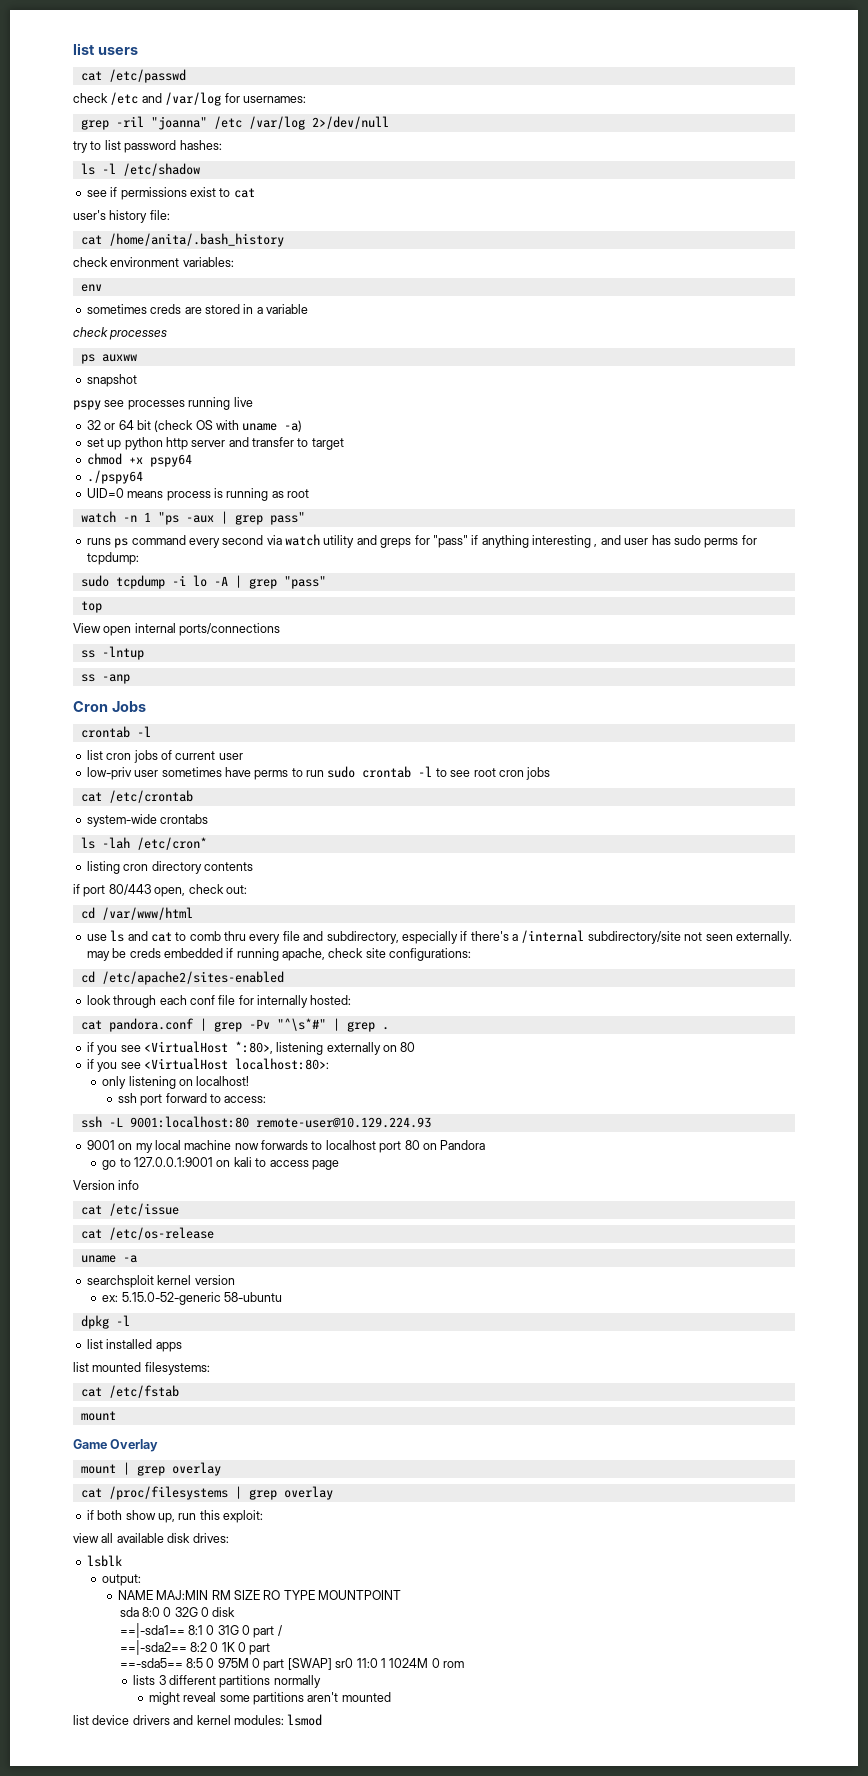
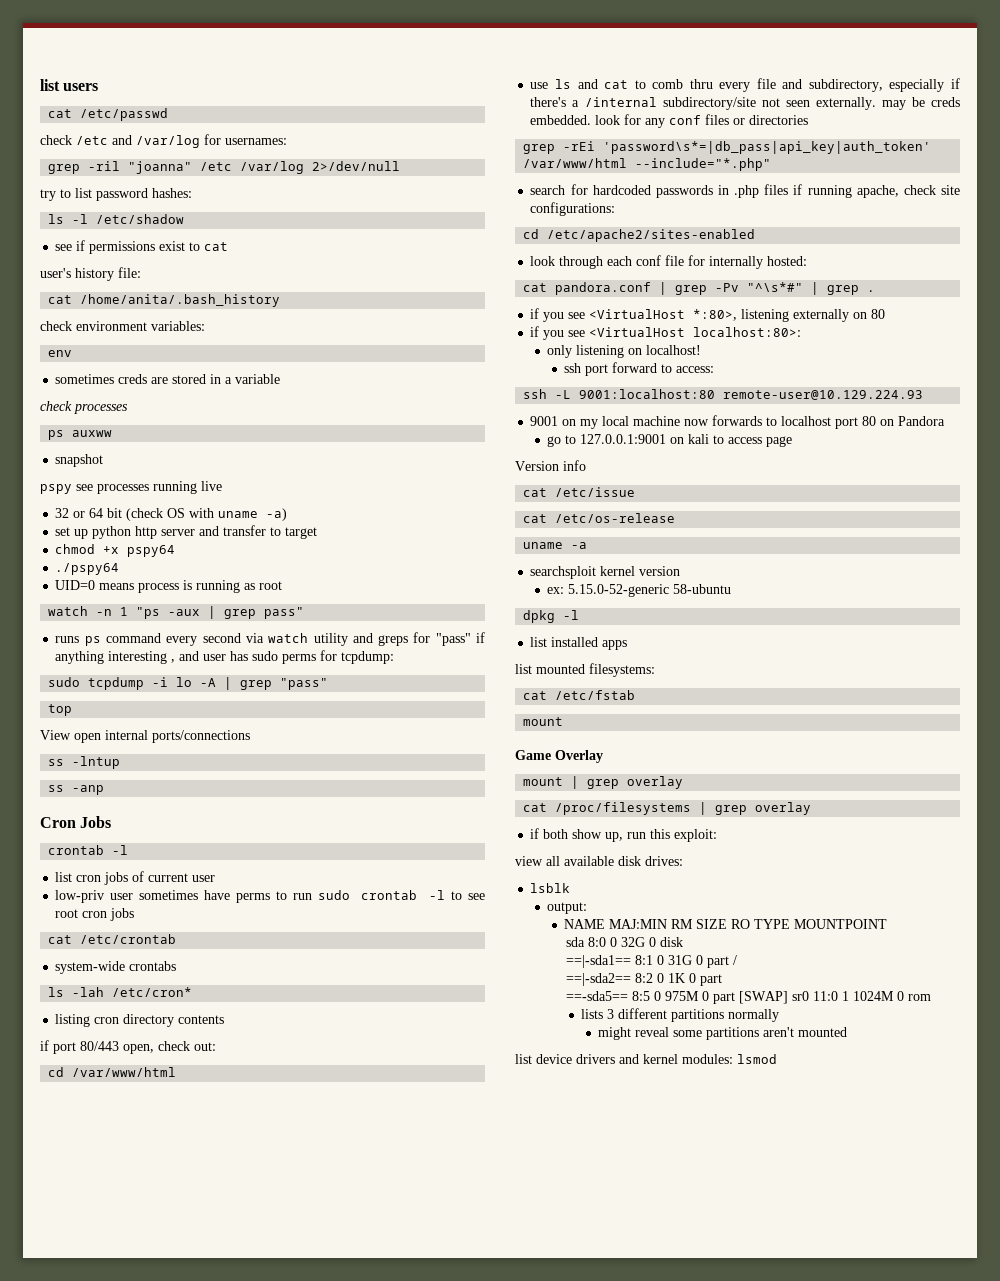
- use ls and cat to comb thru every file and subdirectory, especially if there's a /internal subdirectory/site not seen externally. may be creds embedded if running apache, check site configurations:
+ use ls and cat to comb thru every file and subdirectory, especially if there's a /internal subdirectory/site not seen externally. may be creds embedded. look for any conf files or directories
+ grep -rEi 'password\s*=|db_pass|api_key|auth_token' /var/www/html --include="*.php"
+ search for hardcoded passwords in .php files if running apache, check site configurations:

